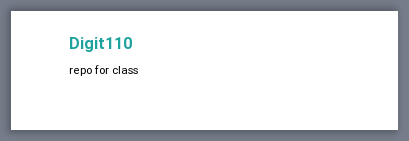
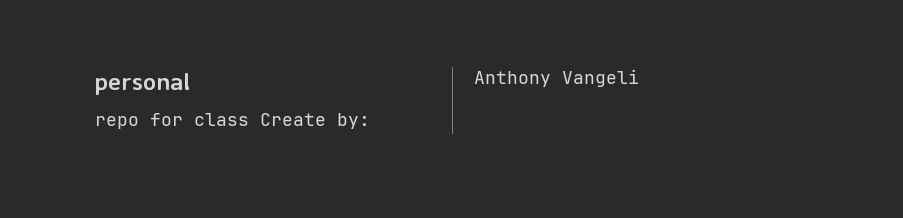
- Digit110
+ personal
- repo for class
+ repo for class Create by: Anthony Vangeli

